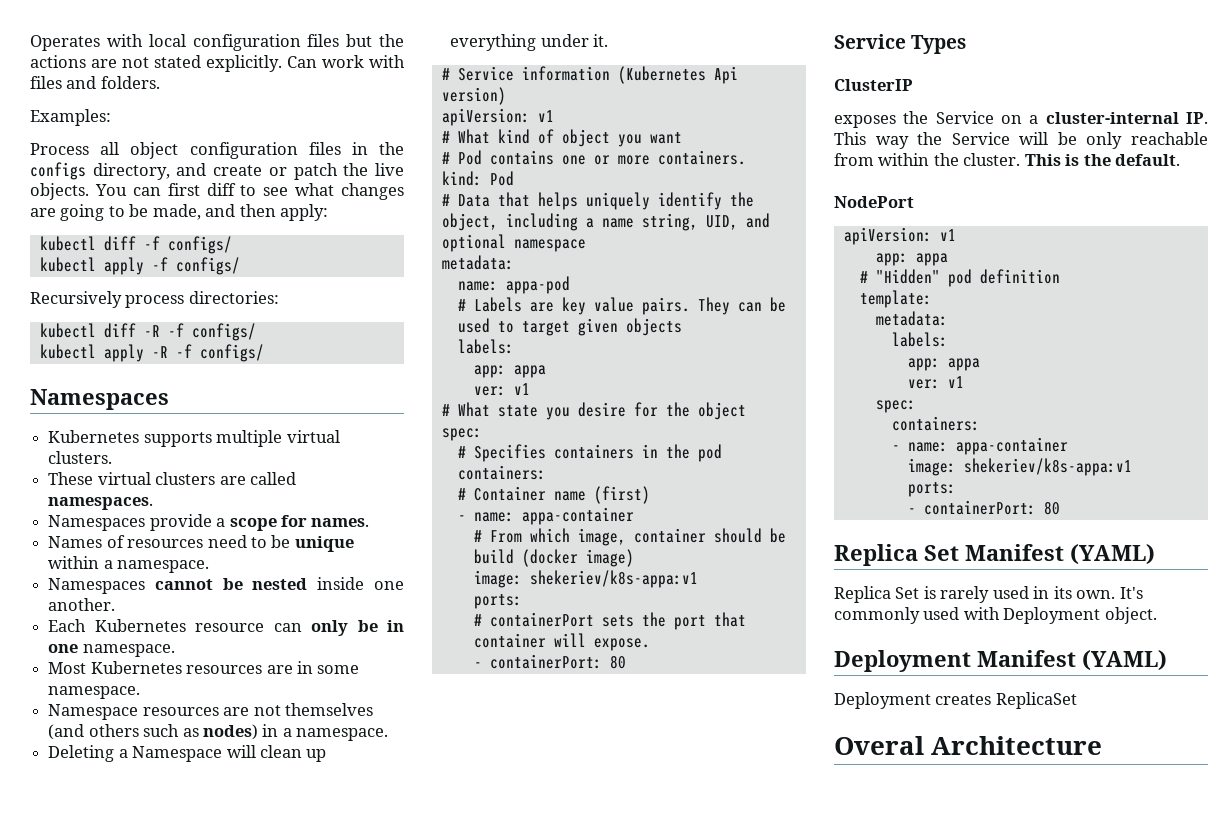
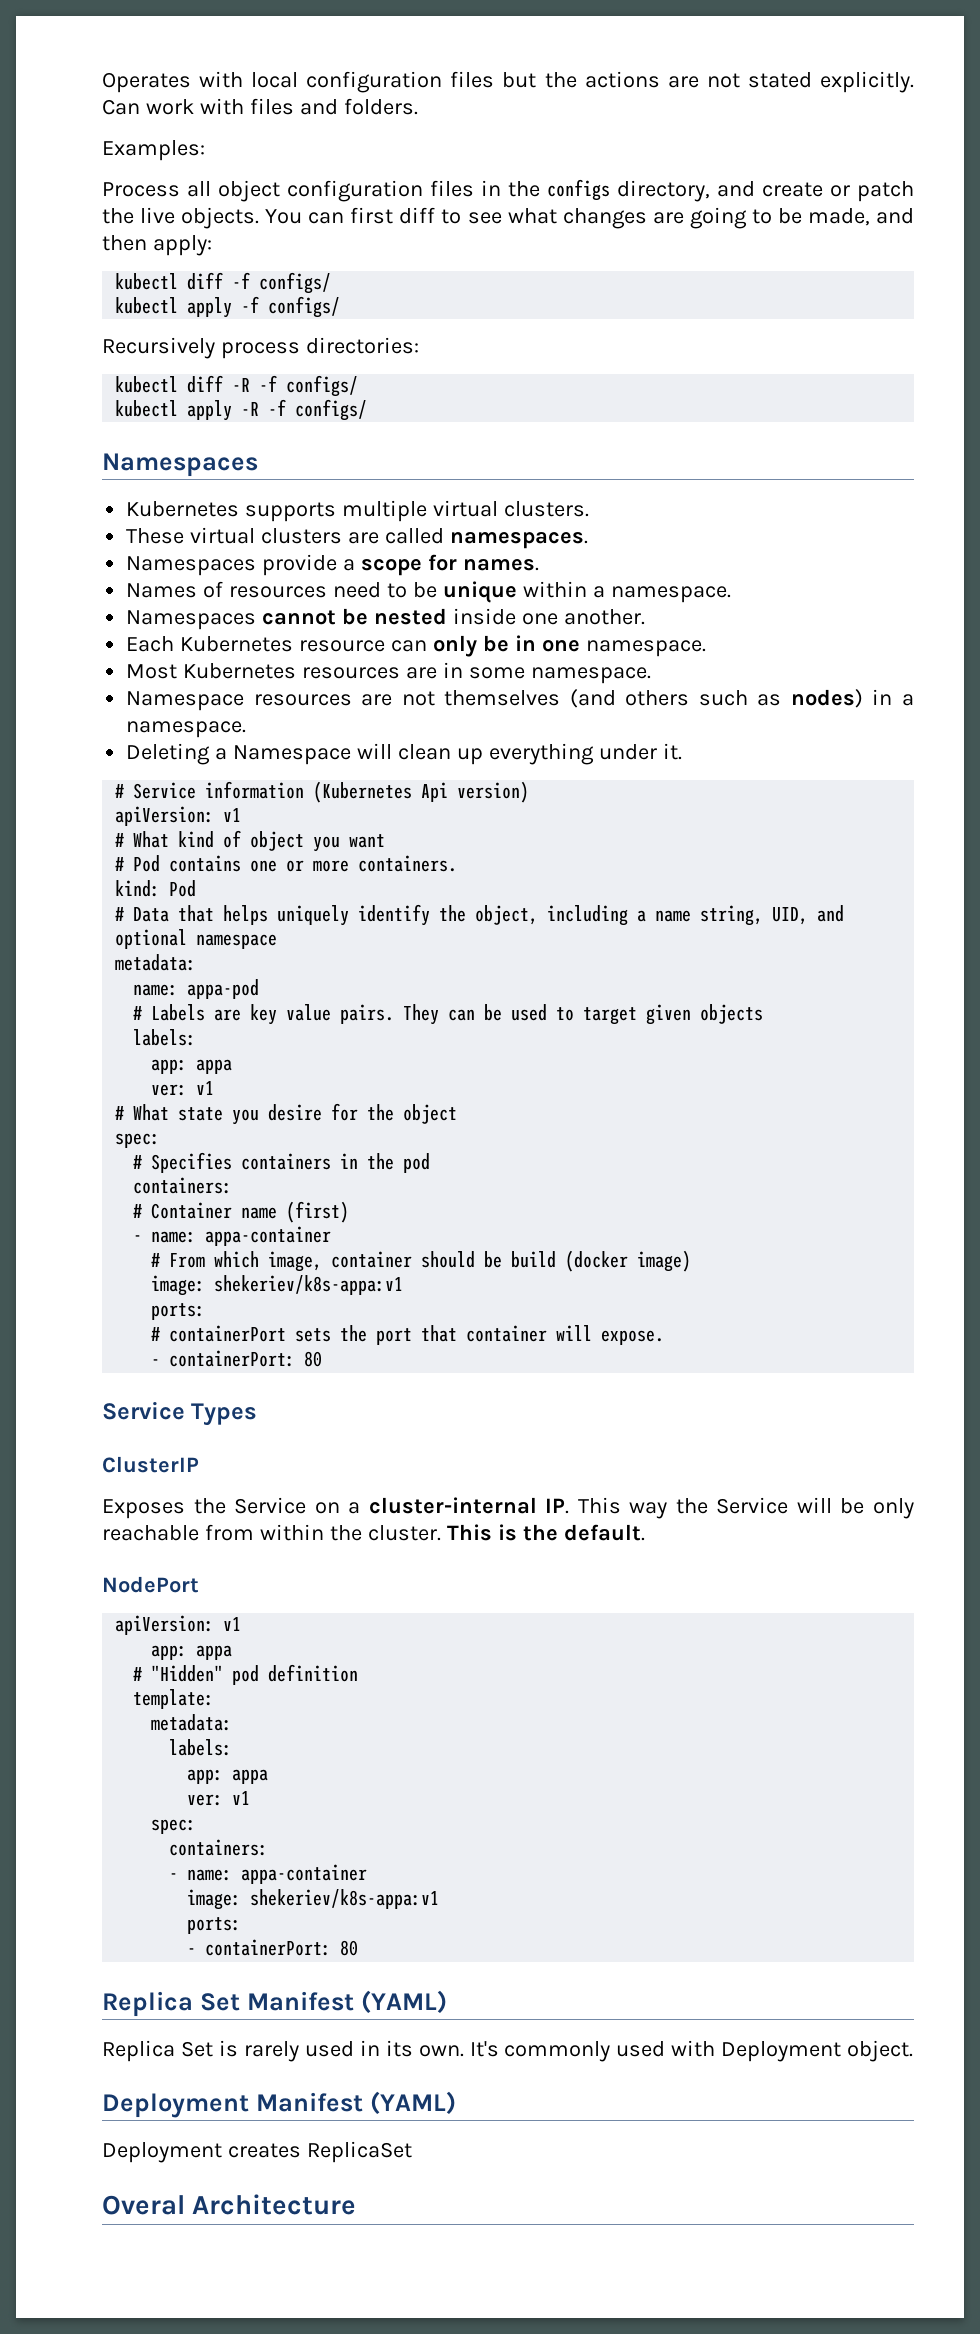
- exposes the Service on a cluster-internal IP. This way the Service will be only reachable from within the cluster.
+ Exposes the Service on a cluster-internal IP. This way the Service will be only reachable from within the cluster.

